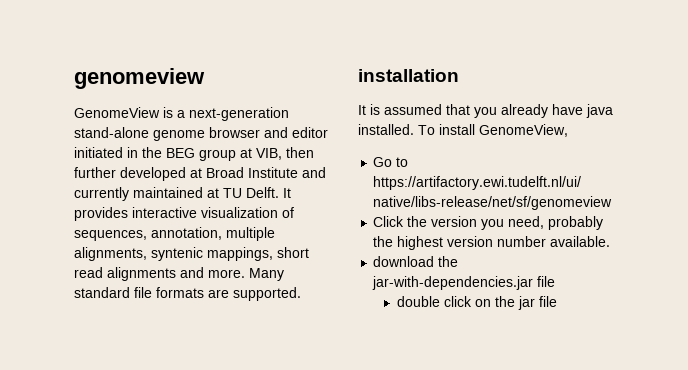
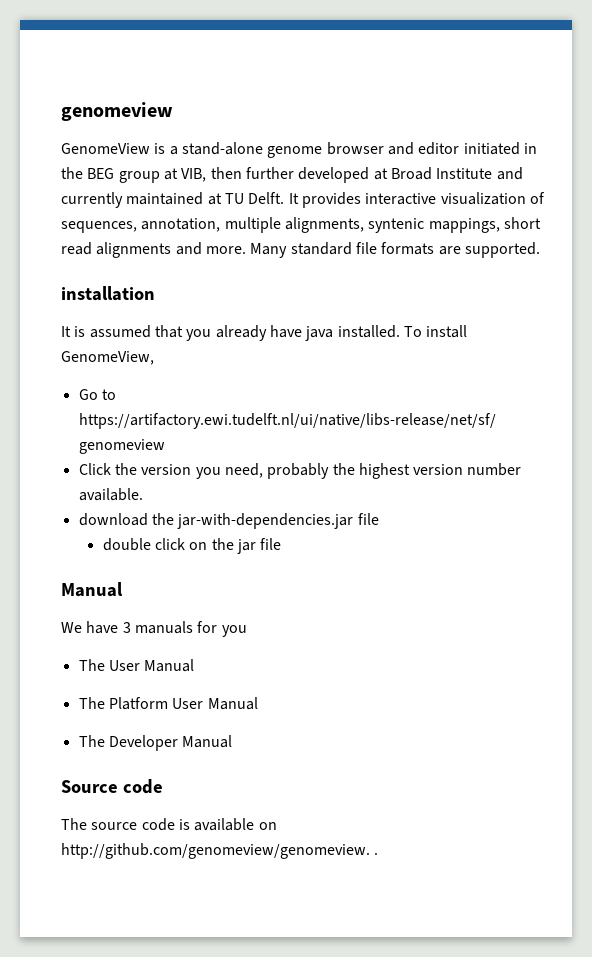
- GenomeView is a next-generation stand-alone genome browser and editor initiated in the BEG group at VIB, then further developed at Broad Institute and currently maintained at TU Delft.
+ GenomeView is a stand-alone genome browser and editor initiated in the BEG group at VIB, then further developed at Broad Institute and currently maintained at TU Delft.
  double click on the jar file
+ Manual
+ We have 3 manuals for you
+ The User Manual
+ The Platform User Manual
+ The Developer Manual
+ Source code
+ The source code is available on http://github.com/genomeview/genomeview. .

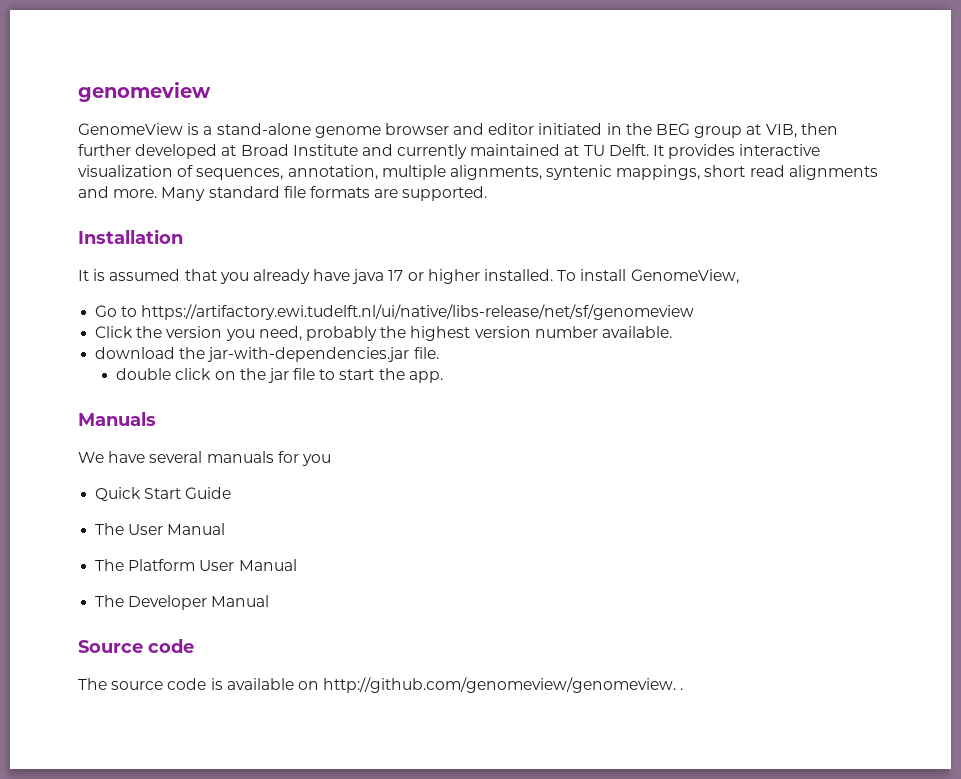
- installation
+ Installation
- It is assumed that you already have java installed.
+ It is assumed that you already have java 17 or higher installed.
- download the jar-with-dependencies.jar file
+ download the jar-with-dependencies.jar file.
- double click on the jar file
- Manual
+ double click on the jar file to start the app.
+ Manuals
- We have 3 manuals for you
+ We have several manuals for you
+ Quick Start Guide

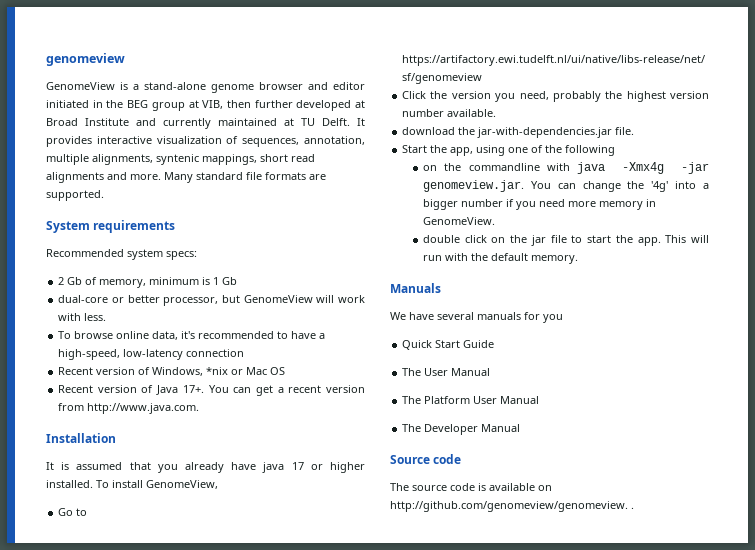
+ System requirements
+ Recommended system specs:
+ 2 Gb of memory, minimum is 1 Gb
+ dual-core or better processor, but GenomeView will work with less.
+ To browse online data, it's recommended to have a high-speed, low-latency connection
+ Recent version of Windows, *nix or Mac OS
+ Recent version of Java 17+. You can get a recent version from http://www.java.com.
+ Start the app, using one of the following
+ on the commandline with java -Xmx4g -jar genomeview.jar. You can change the '4g' into a bigger number if you need more memory in GenomeView.
+ This will run with the default memory.

